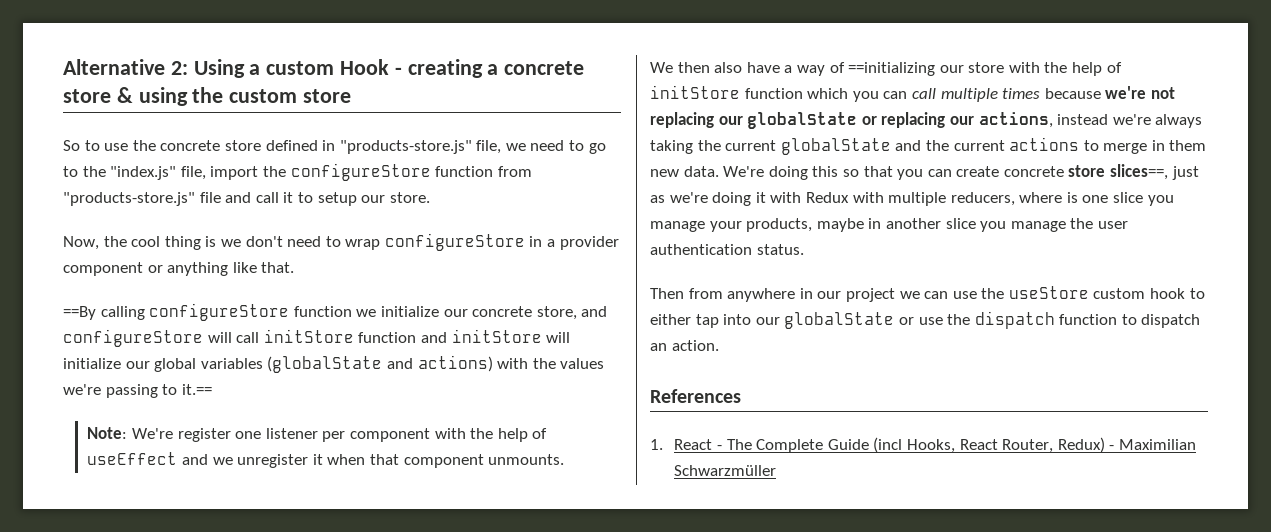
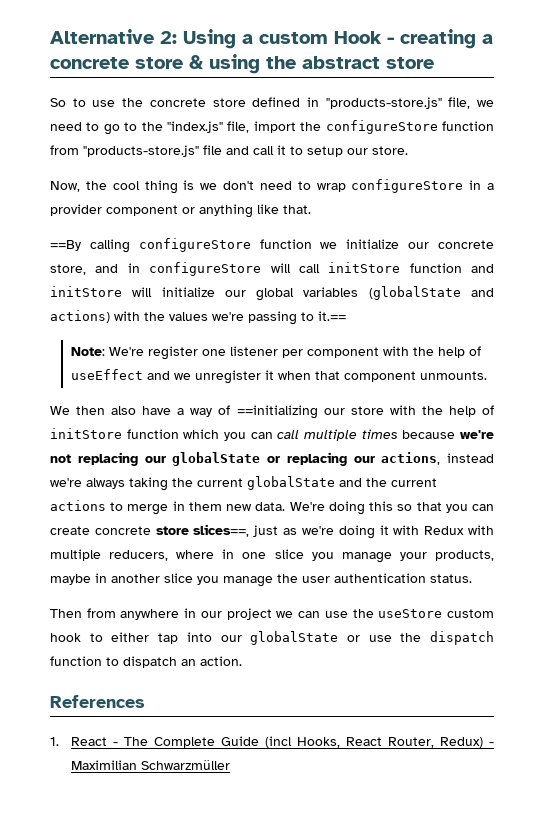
- Alternative 2: Using a custom Hook - creating a concrete store & using the custom store
+ Alternative 2: Using a custom Hook - creating a concrete store & using the abstract store
- ==By calling configureStore function we initialize our concrete store, and configureStore will call initStore function and initStore will initialize our global variables (globalState and actions) with the values we're passing to it.==
+ ==By calling configureStore function we initialize our concrete store, and in configureStore will call initStore function and initStore will initialize our global variables (globalState and actions) with the values we're passing to it.==
- We're doing this so that you can create concrete store slices==, just as we're doing it with Redux with multiple reducers, where is one slice you manage your products, maybe in another slice you manage the user authentication status.
+ We're doing this so that you can create concrete store slices==, just as we're doing it with Redux with multiple reducers, where in one slice you manage your products, maybe in another slice you manage the user authentication status.

